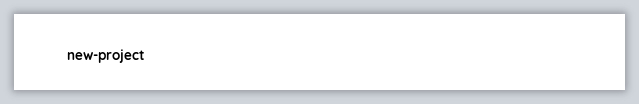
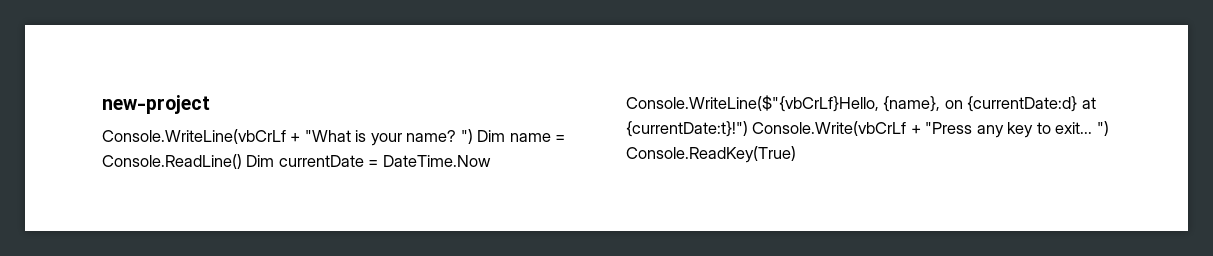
+ Console.WriteLine(vbCrLf + "What is your name? ") Dim name = Console.ReadLine() Dim currentDate = DateTime.Now Console.WriteLine($"{vbCrLf}Hello, {name}, on {currentDate:d} at {currentDate:t}!") Console.Write(vbCrLf + "Press any key to exit... ") Console.ReadKey(True)

